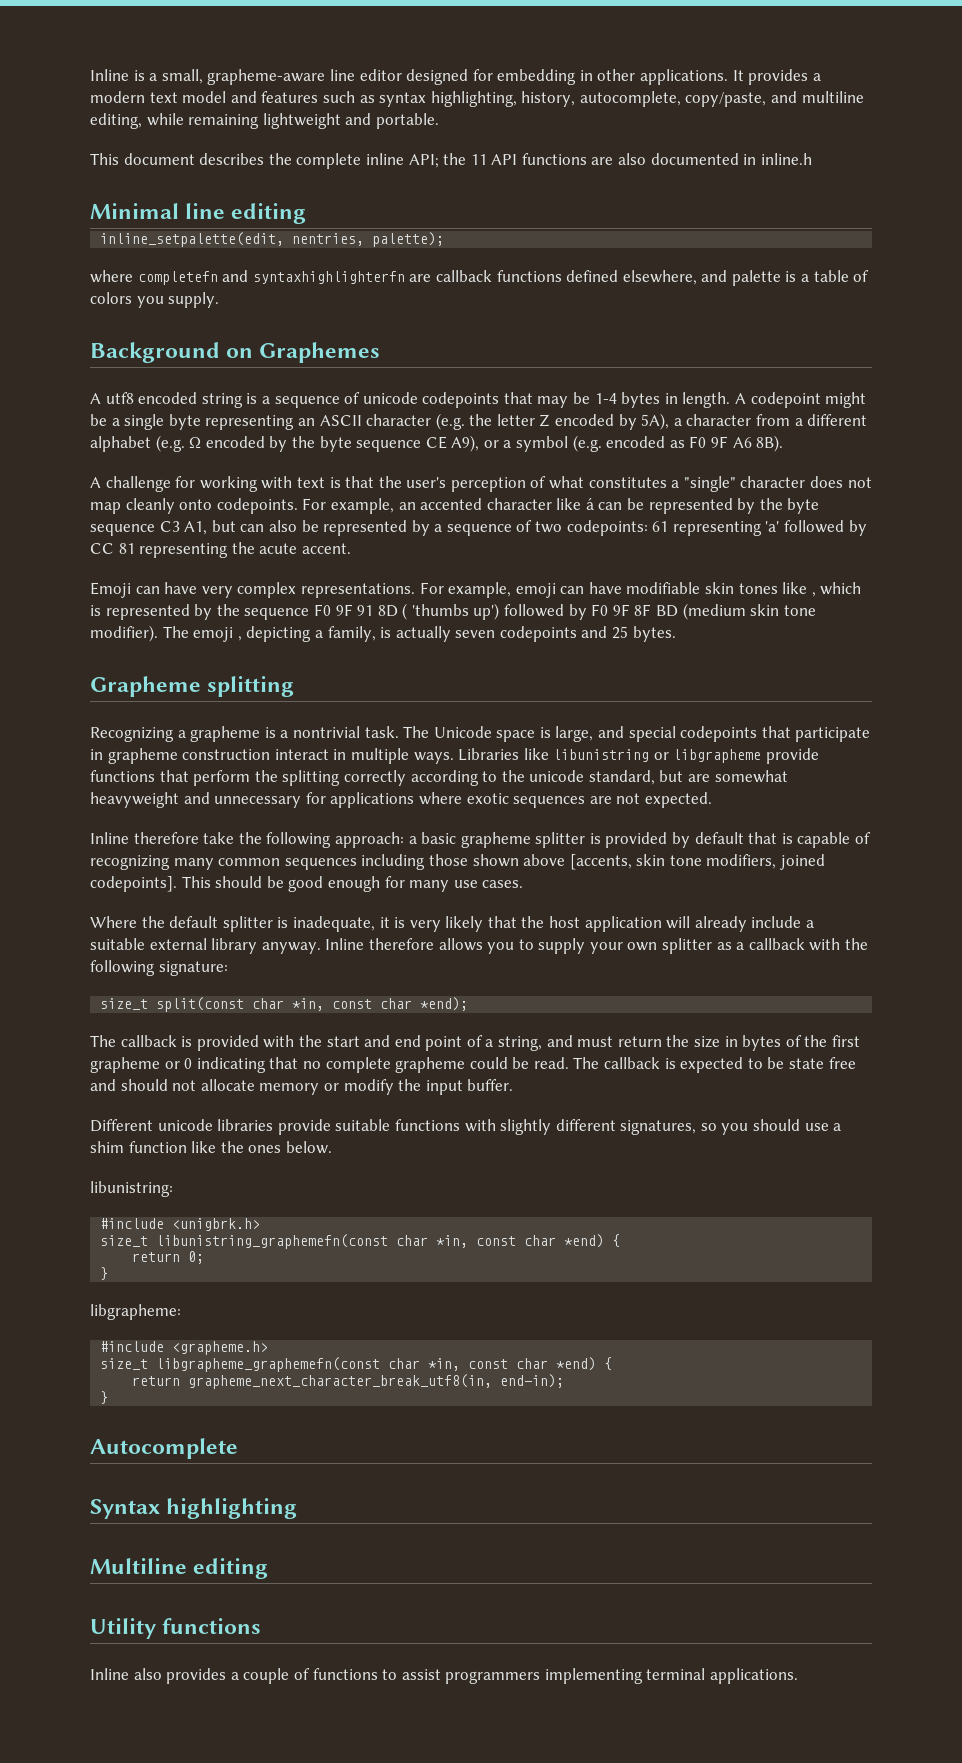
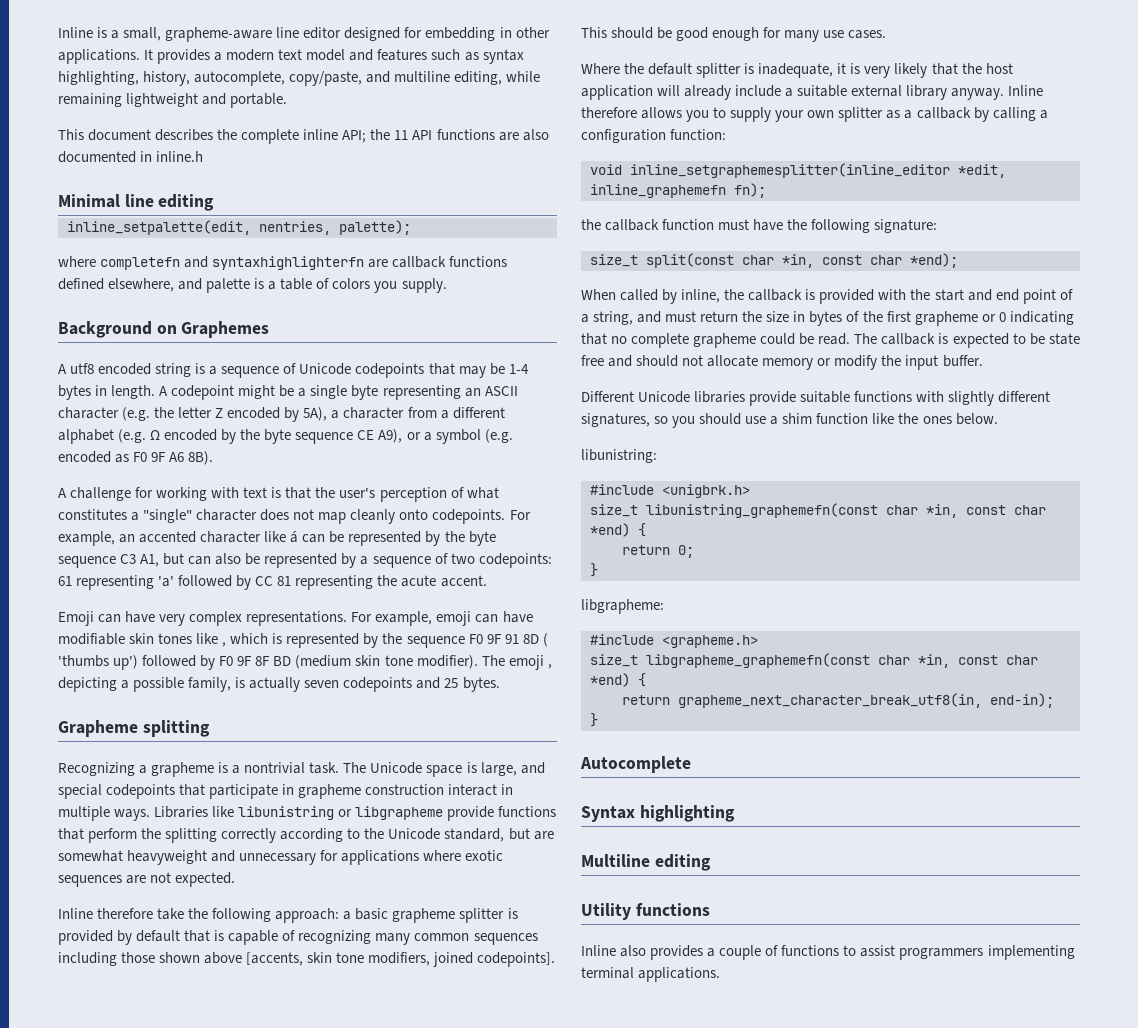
- A utf8 encoded string is a sequence of unicode codepoints that may be 1-4 bytes in length.
+ A utf8 encoded string is a sequence of Unicode codepoints that may be 1-4 bytes in length.
- The emoji , depicting a family, is actually seven codepoints and 25 bytes.
+ The emoji , depicting a possible family, is actually seven codepoints and 25 bytes.
- Libraries like libunistring or libgrapheme provide functions that perform the splitting correctly according to the unicode standard, but are somewhat heavyweight and unnecessary for applications where exotic sequences are not expected.
+ Libraries like libunistring or libgrapheme provide functions that perform the splitting correctly according to the Unicode standard, but are somewhat heavyweight and unnecessary for applications where exotic sequences are not expected.
- Inline therefore allows you to supply your own splitter as a callback with the following signature:
+ Inline therefore allows you to supply your own splitter as a callback by calling a configuration function:
+ void inline_setgraphemesplitter(inline_editor *edit, inline_graphemefn fn);
+ the callback function must have the following signature:
- The callback is provided with the start and end point of a string, and must return the size in bytes of the first grapheme or 0 indicating that no complete grapheme could be read.
+ When called by inline, the callback is provided with the start and end point of a string, and must return the size in bytes of the first grapheme or 0 indicating that no complete grapheme could be read.
- Different unicode libraries provide suitable functions with slightly different signatures, so you should use a shim function like the ones below.
+ Different Unicode libraries provide suitable functions with slightly different signatures, so you should use a shim function like the ones below.

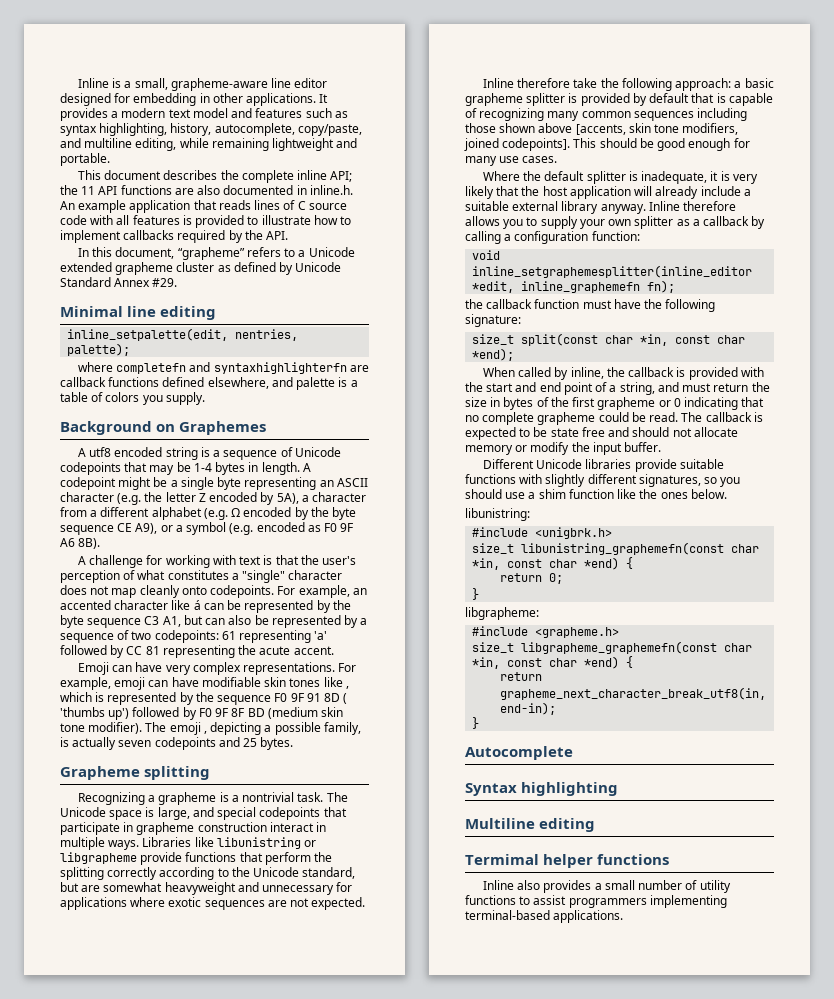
- This document describes the complete inline API; the 11 API functions are also documented in inline.h
+ This document describes the complete inline API; the 11 API functions are also documented in inline.h. An example application that reads lines of C source code with all features is provided to illustrate how to implement callbacks required by the API.
+ In this document, “grapheme” refers to a Unicode extended grapheme cluster as defined by Unicode Standard Annex #29.
- Utility functions
+ Termimal helper functions
- Inline also provides a couple of functions to assist programmers implementing terminal applications.
+ Inline also provides a small number of utility functions to assist programmers implementing terminal-based applications.

